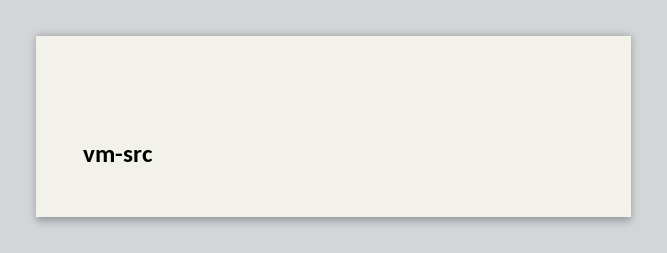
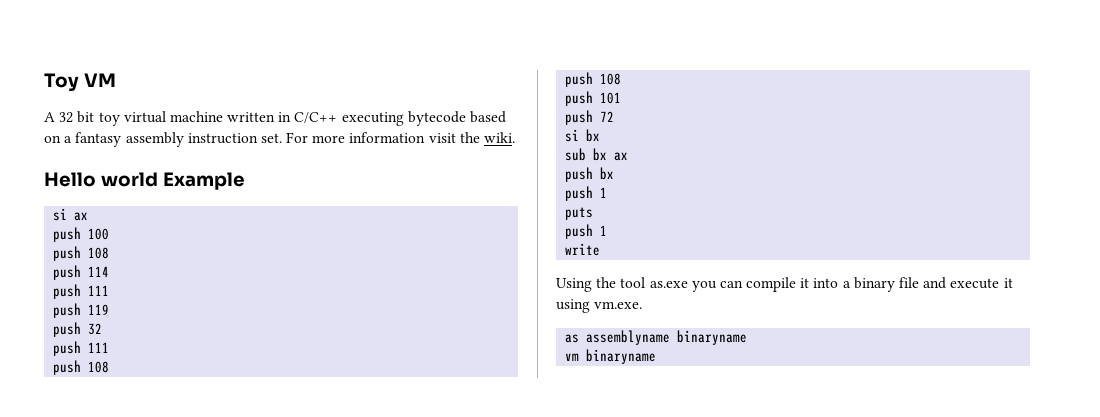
- vm-src
+ Toy VM
+ A 32 bit toy virtual machine written in C/C++ executing bytecode based on a fantasy assembly instruction set. For more information visit the wiki.
+ Hello world Example
+ si ax
+ push 100
+ push 108
+ push 114
+ push 111
+ push 119
+ push 32
+ push 111
+ push 108
+ push 108
+ push 101
+ push 72
+ si bx
+ sub bx ax
+ push bx
+ push 1
+ puts
+ push 1
+ write
+ Using the tool as.exe you can compile it into a binary file and execute it using vm.exe.
+ as assemblyname binaryname
+ vm binaryname

